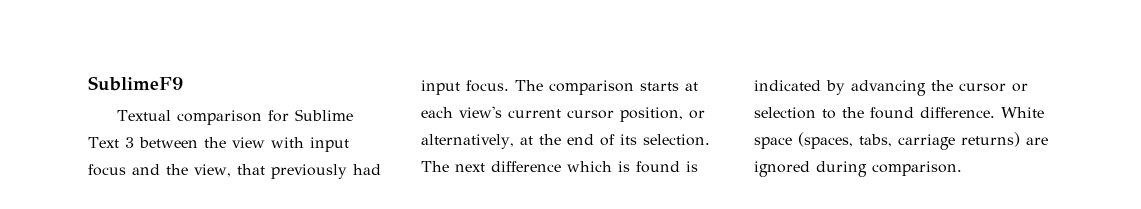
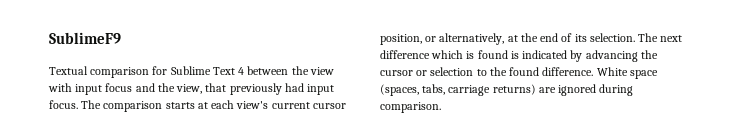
- Textual comparison for Sublime Text 3 between the view with input focus and the view, that previously had input focus.
+ Textual comparison for Sublime Text 4 between the view with input focus and the view, that previously had input focus.

